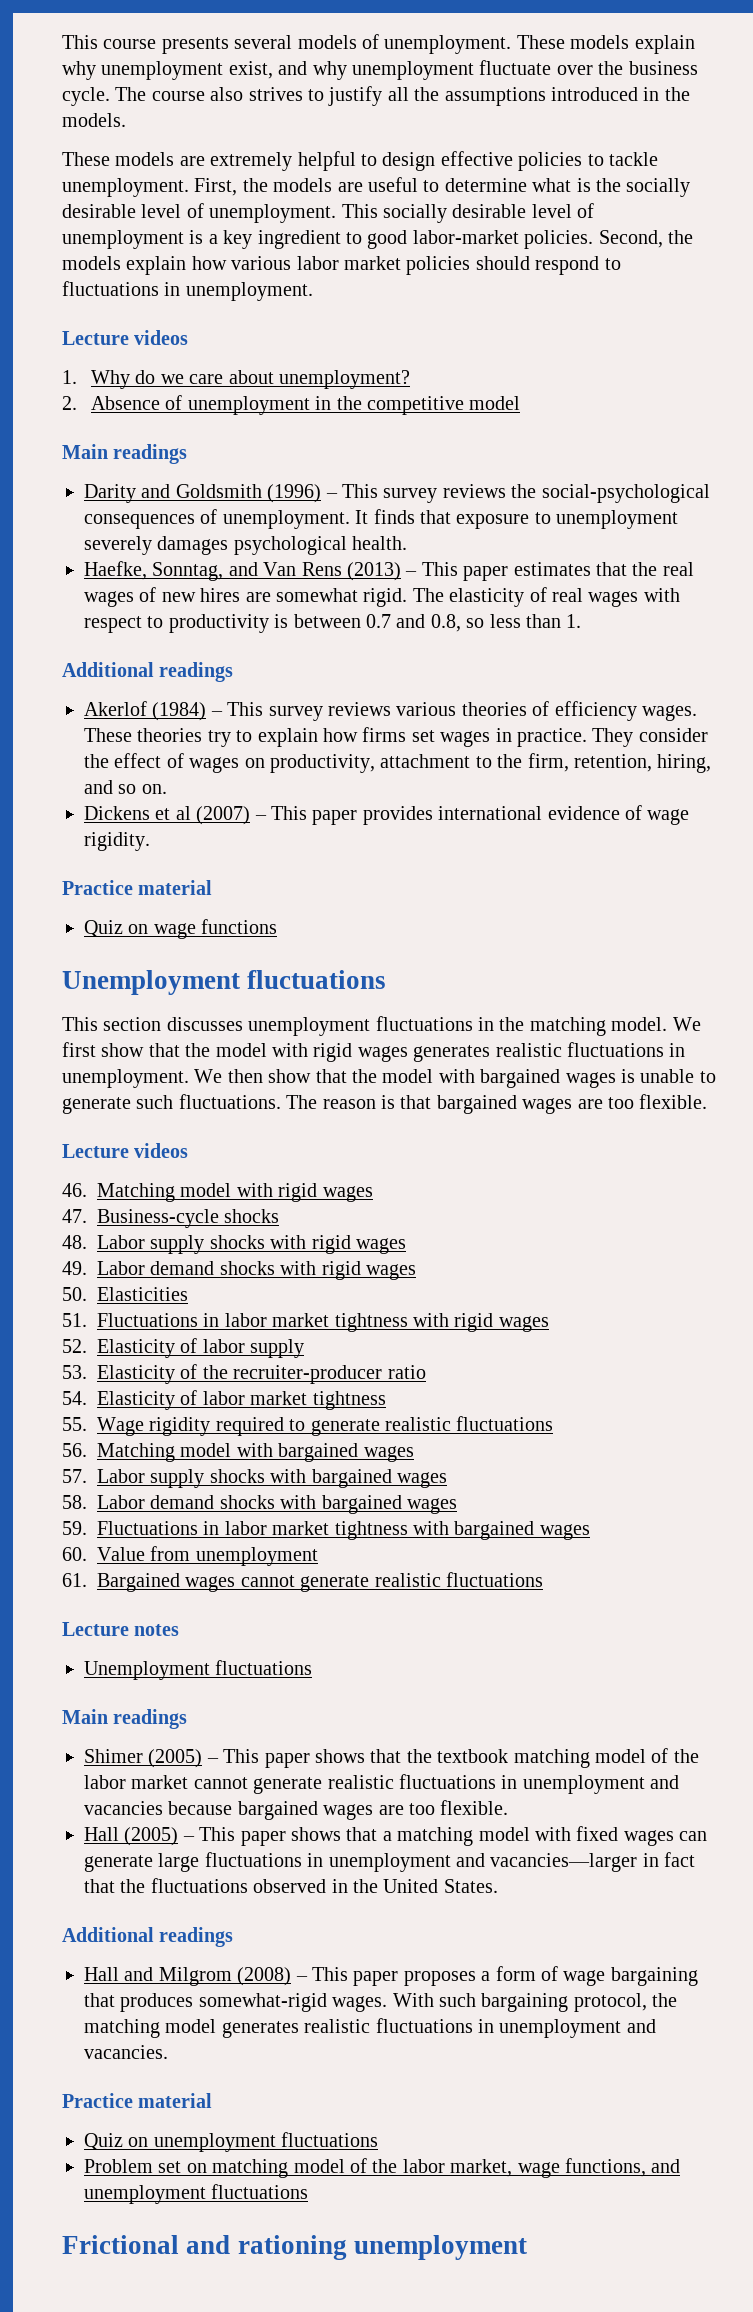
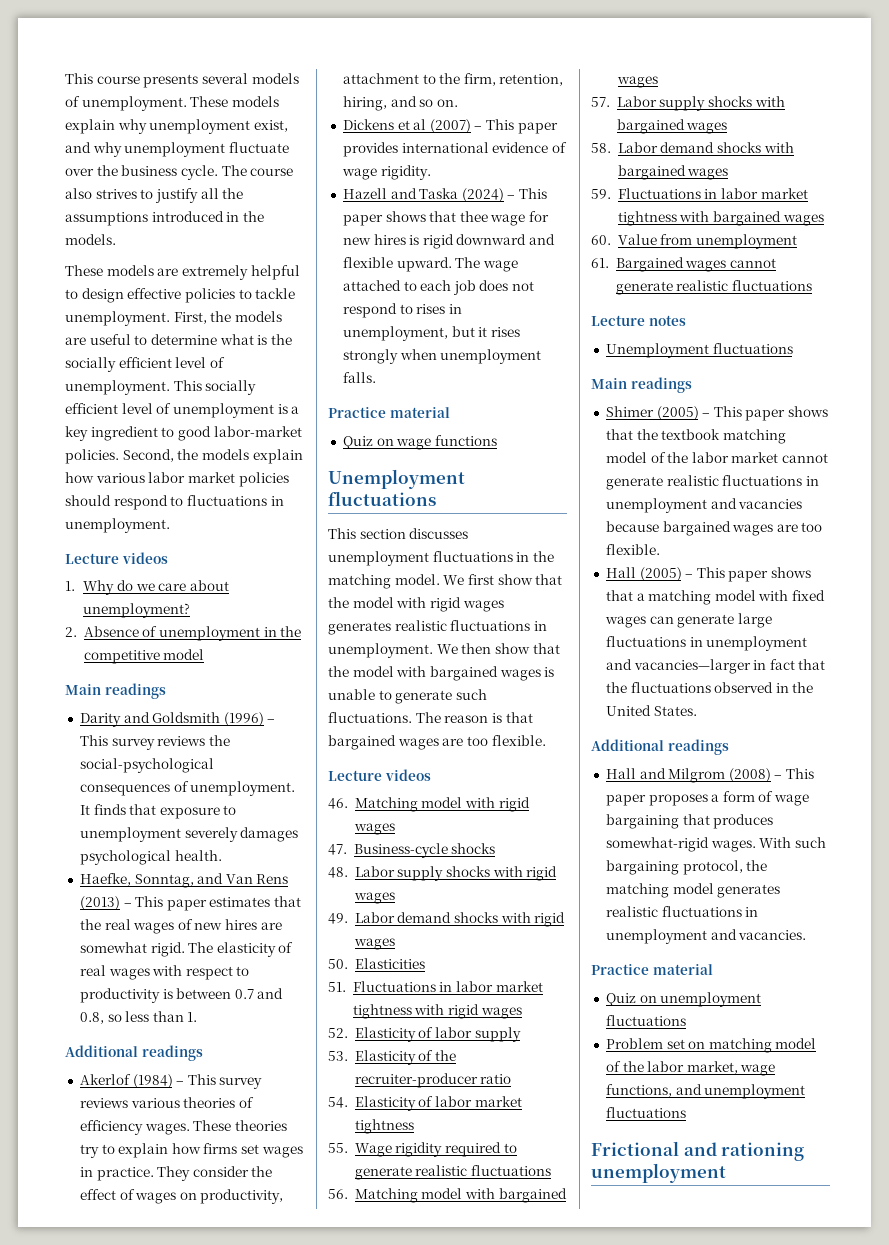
- First, the models are useful to determine what is the socially desirable level of unemployment.
+ First, the models are useful to determine what is the socially efficient level of unemployment.
- This socially desirable level of unemployment is a key ingredient to good labor-market policies.
+ This socially efficient level of unemployment is a key ingredient to good labor-market policies.
+ Hazell and Taska (2024) – This paper shows that thee wage for new hires is rigid downward and flexible upward. The wage attached to each job does not respond to rises in unemployment, but it rises strongly when unemployment falls.

